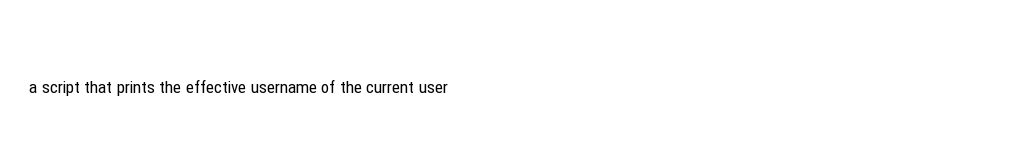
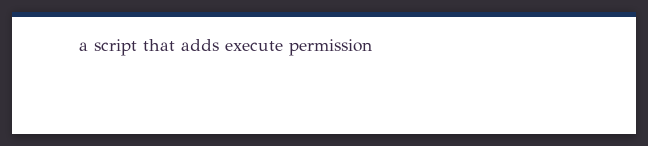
- a script that prints the effective username of the current user
+ a script that adds execute permission

